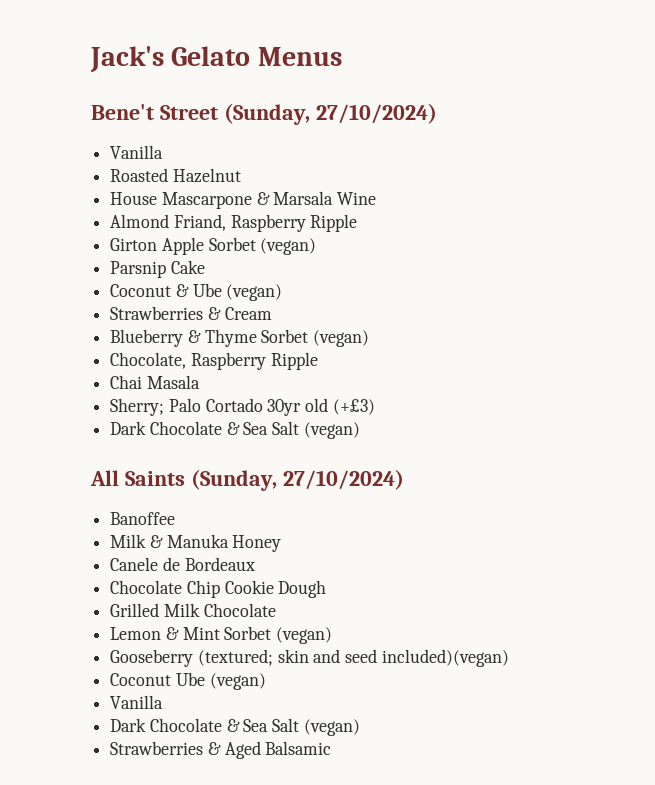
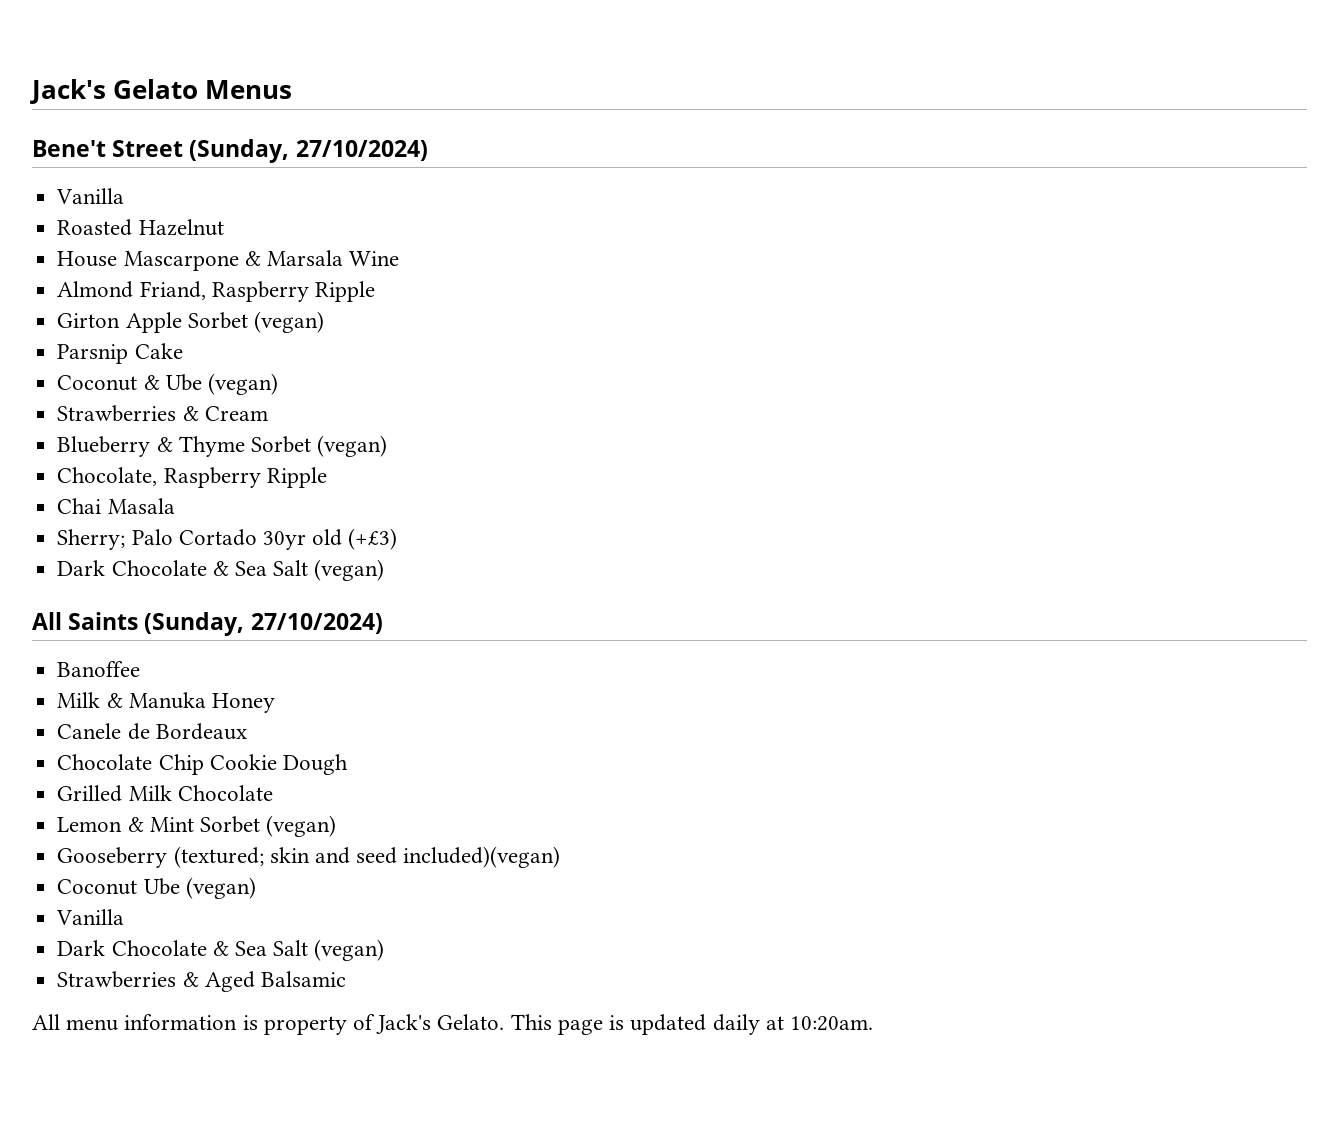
+ All menu information is property of Jack's Gelato. This page is updated daily at 10:20am.

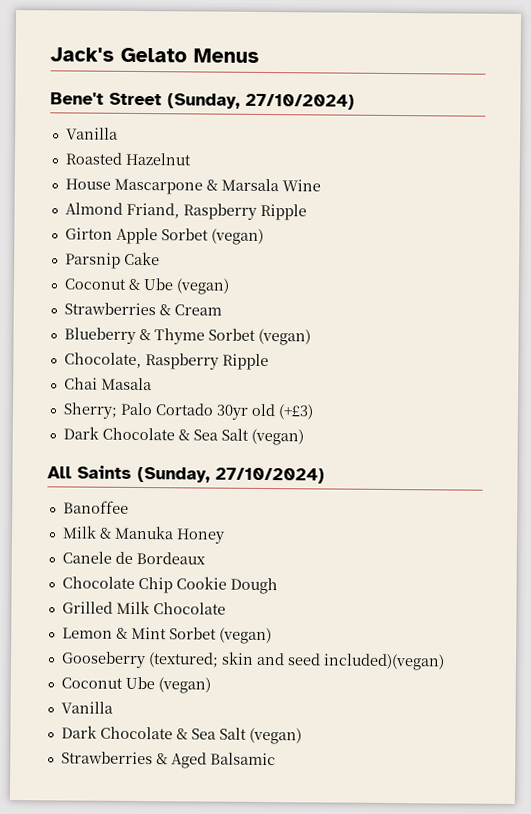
- All menu information is property of Jack's Gelato. This page is updated daily at 10:20am.

